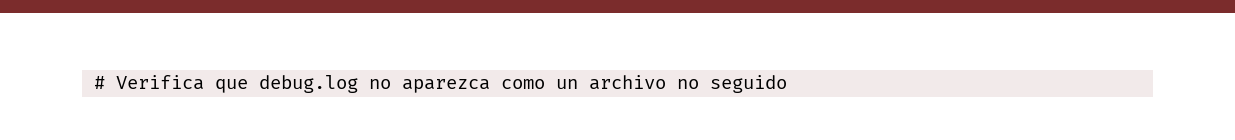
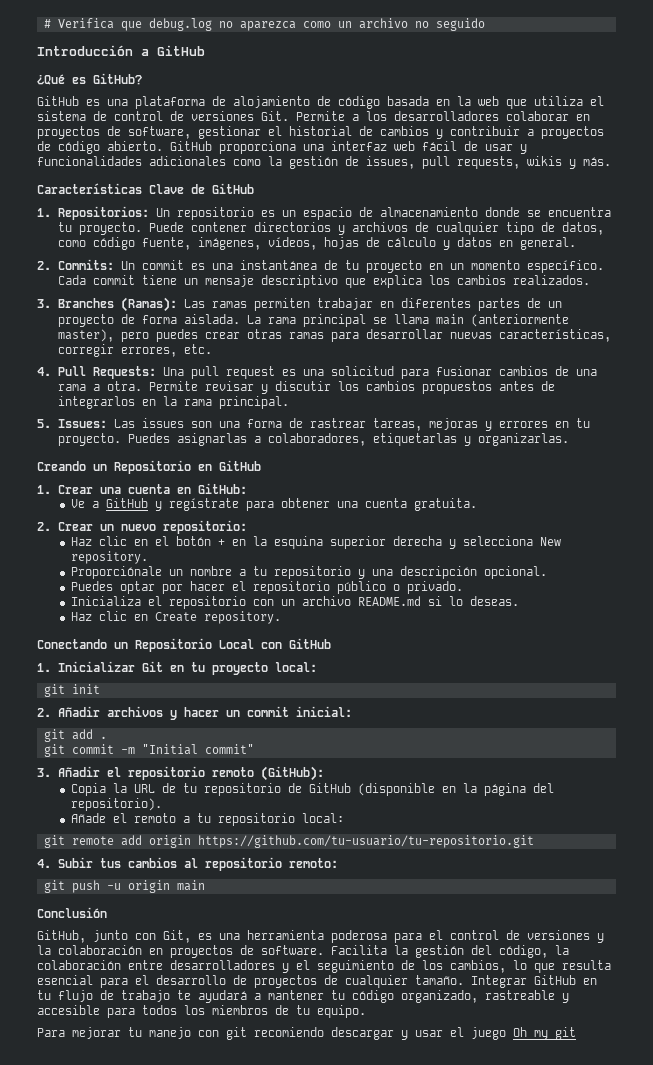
+ Introducción a GitHub
+ ¿Qué es GitHub?
+ GitHub es una plataforma de alojamiento de código basada en la web que utiliza el sistema de control de versiones Git. Permite a los desarrolladores colaborar en proyectos de software, gestionar el historial de cambios y contribuir a proyectos de código abierto. GitHub proporciona una interfaz web fácil de usar y funcionalidades adicionales como la gestión de issues, pull requests, wikis y más.
+ Características Clave de GitHub
+ 1. Repositorios: Un repositorio es un espacio de almacenamiento donde se encuentra tu proyecto. Puede contener directorios y archivos de cualquier tipo de datos, como código fuente, imágenes, vídeos, hojas de cálculo y datos en general.
+ 2. Commits: Un commit es una instantánea de tu proyecto en un momento específico. Cada commit tiene un mensaje descriptivo que explica los cambios realizados.
+ 3. Branches (Ramas): Las ramas permiten trabajar en diferentes partes de un proyecto de forma aislada. La rama principal se llama main (anteriormente master), pero puedes crear otras ramas para desarrollar nuevas características, corregir errores, etc.
+ 4. Pull Requests: Una pull request es una solicitud para fusionar cambios de una rama a otra. Permite revisar y discutir los cambios propuestos antes de integrarlos en la rama principal.
+ 5. Issues: Las issues son una forma de rastrear tareas, mejoras y errores en tu proyecto. Puedes asignarlas a colaboradores, etiquetarlas y organizarlas.
+ Creando un Repositorio en GitHub
+ 1. Crear una cuenta en GitHub:
+ Ve a GitHub y regístrate para obtener una cuenta gratuita.
+ 2. Crear un nuevo repositorio:
+ Haz clic en el botón + en la esquina superior derecha y selecciona New repository.
+ Proporciónale un nombre a tu repositorio y una descripción opcional.
+ Puedes optar por hacer el repositorio público o privado.
+ Inicializa el repositorio con un archivo README.md si lo deseas.
+ Haz clic en Create repository.
+ Conectando un Repositorio Local con GitHub
+ 1. Inicializar Git en tu proyecto local:
+ git init
+ 2. Añadir archivos y hacer un commit inicial:
+ git add .
+ git commit -m "Initial commit"
+ 3. Añadir el repositorio remoto (GitHub):
+ Copia la URL de tu repositorio de GitHub (disponible en la página del repositorio).
+ Añade el remoto a tu repositorio local:
+ git remote add origin https://github.com/tu-usuario/tu-repositorio.git
+ 4. Subir tus cambios al repositorio remoto:
+ git push -u origin main
+ Conclusión
+ GitHub, junto con Git, es una herramienta poderosa para el control de versiones y la colaboración en proyectos de software. Facilita la gestión del código, la colaboración entre desarrolladores y el seguimiento de los cambios, lo que resulta esencial para el desarrollo de proyectos de cualquier tamaño. Integrar GitHub en tu flujo de trabajo te ayudará a mantener tu código organizado, rastreable y accesible para todos los miembros de tu equipo.
+ Para mejorar tu manejo con git recomiendo descargar y usar el juego Oh my git

